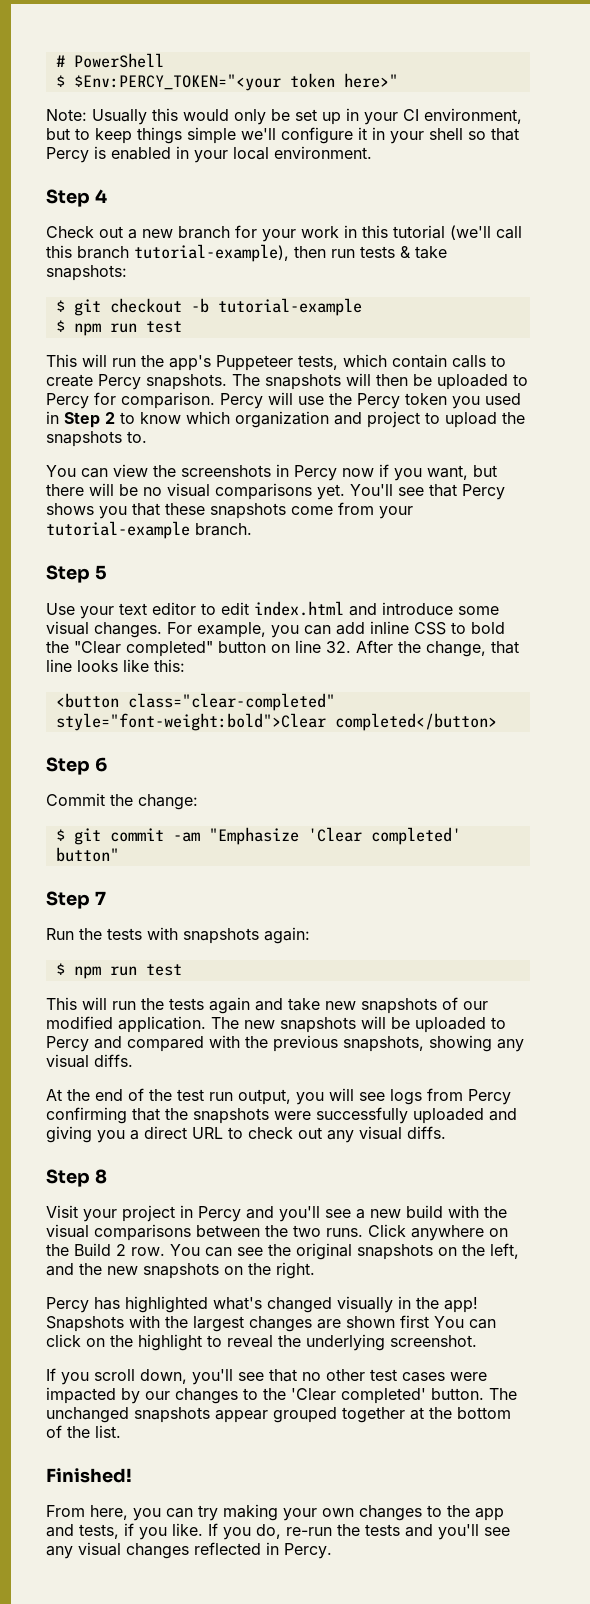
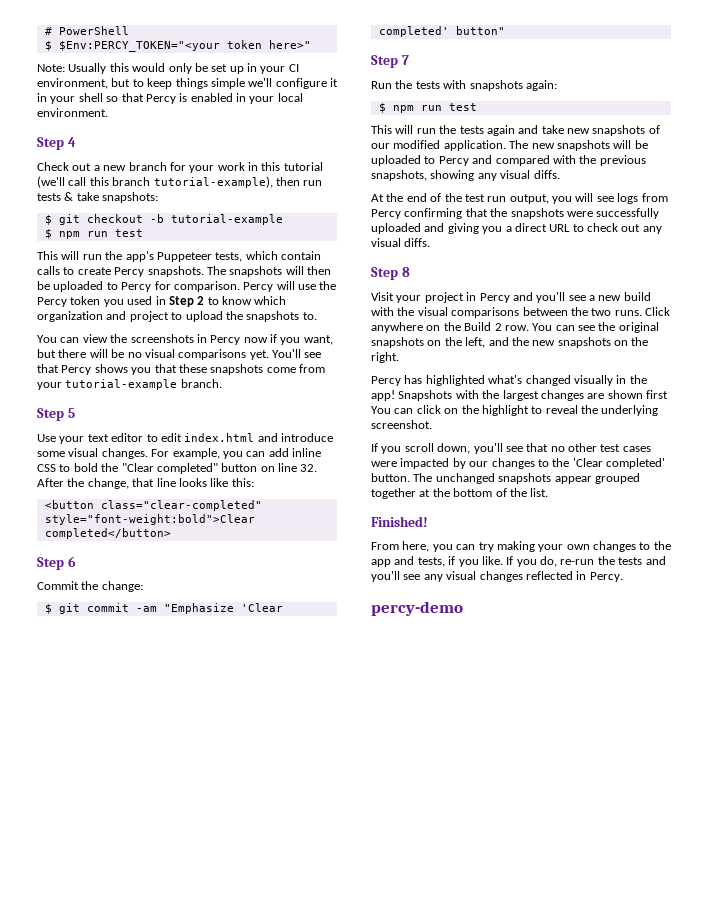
+ percy-demo

